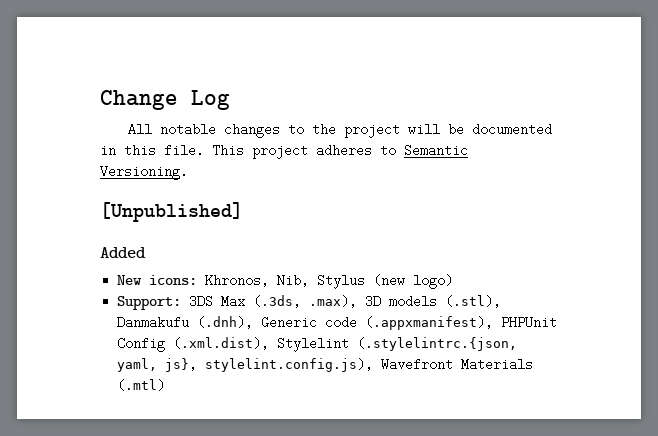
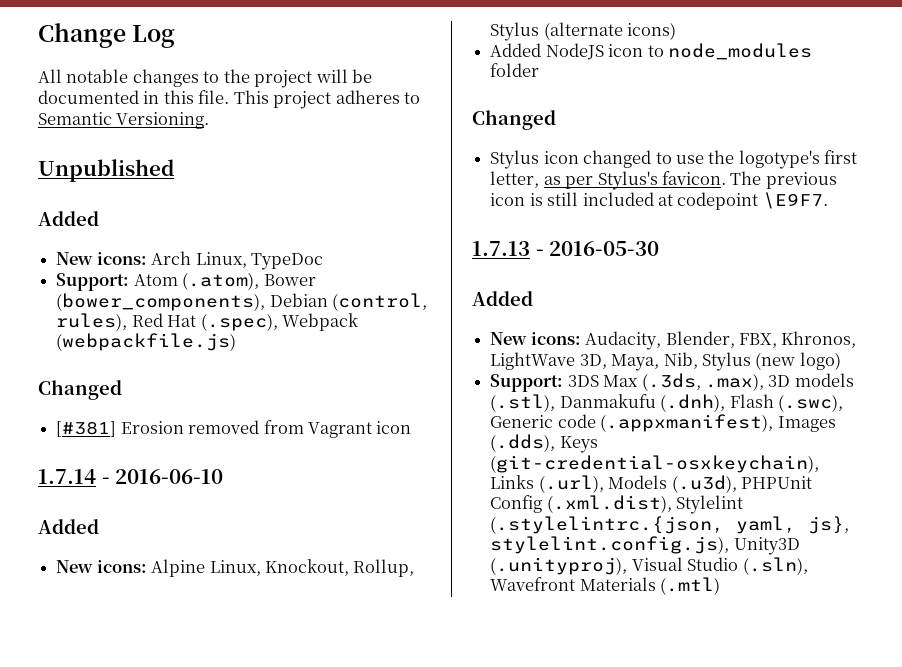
- [Unpublished]
+ Unpublished
  Added
- New icons: Khronos, Nib, Stylus (new logo)
+ New icons: Arch Linux, TypeDoc
+ Support: Atom (.atom), Bower (bower_components), Debian (control, rules), Red Hat (.spec), Webpack (webpackfile.js)
+ Changed
+ [#381] Erosion removed from Vagrant icon
+ 1.7.14 - 2016-06-10
+ Added
+ New icons: Alpine Linux, Knockout, Rollup, Stylus (alternate icons)
+ Added NodeJS icon to node_modules folder
+ Changed
+ Stylus icon changed to use the logotype's first letter, as per Stylus's favicon. The previous icon is still included at codepoint \E9F7.
+ 1.7.13 - 2016-05-30
+ Added
+ New icons: Audacity, Blender, FBX, Khronos, LightWave 3D, Maya, Nib, Stylus (new logo)
- Support: 3DS Max (.3ds, .max), 3D models (.stl), Danmakufu (.dnh), Generic code (.appxmanifest), PHPUnit Config (.xml.dist), Stylelint (.stylelintrc.{json, yaml, js}, stylelint.config.js), Wavefront Materials (.mtl)
+ Support: 3DS Max (.3ds, .max), 3D models (.stl), Danmakufu (.dnh), Flash (.swc), Generic code (.appxmanifest), Images (.dds), Keys (git-credential-osxkeychain), Links (.url), Models (.u3d), PHPUnit Config (.xml.dist), Stylelint (.stylelintrc.{json, yaml, js}, stylelint.config.js), Unity3D (.unityproj), Visual Studio (.sln), Wavefront Materials (.mtl)

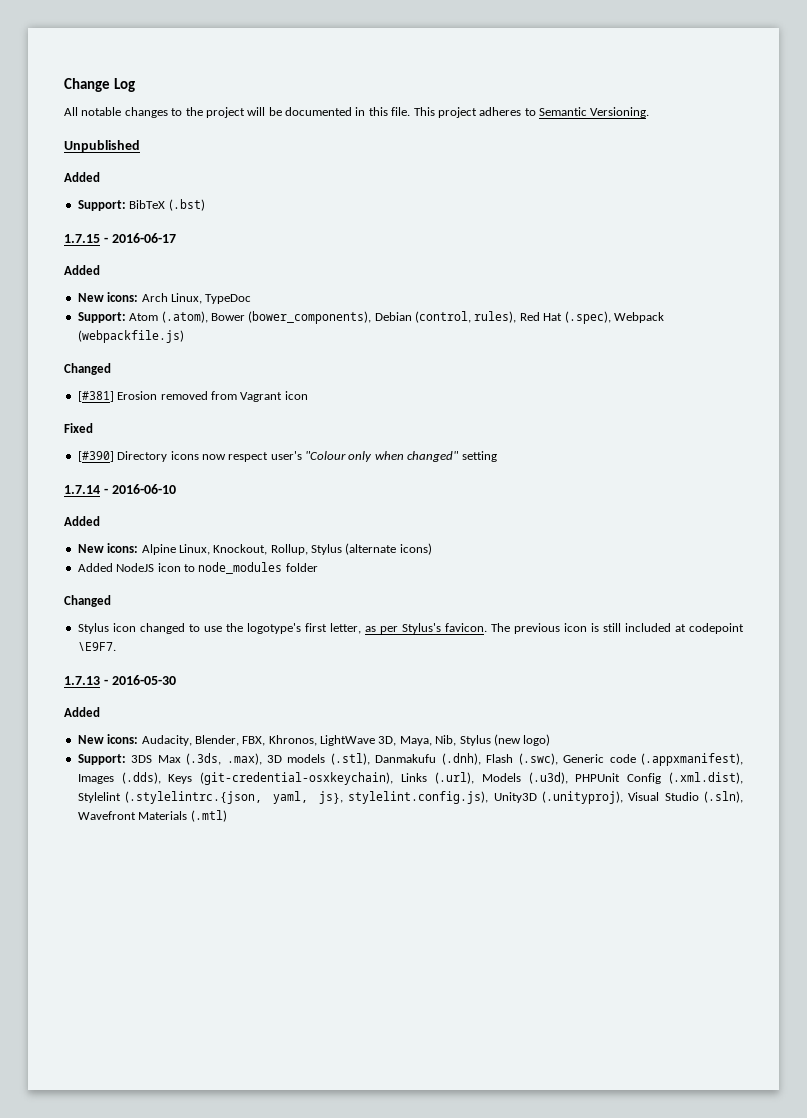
+ Support: BibTeX (.bst)
+ 1.7.15 - 2016-06-17
+ Added
+ Fixed
+ [#390] Directory icons now respect user's "Colour only when changed" setting

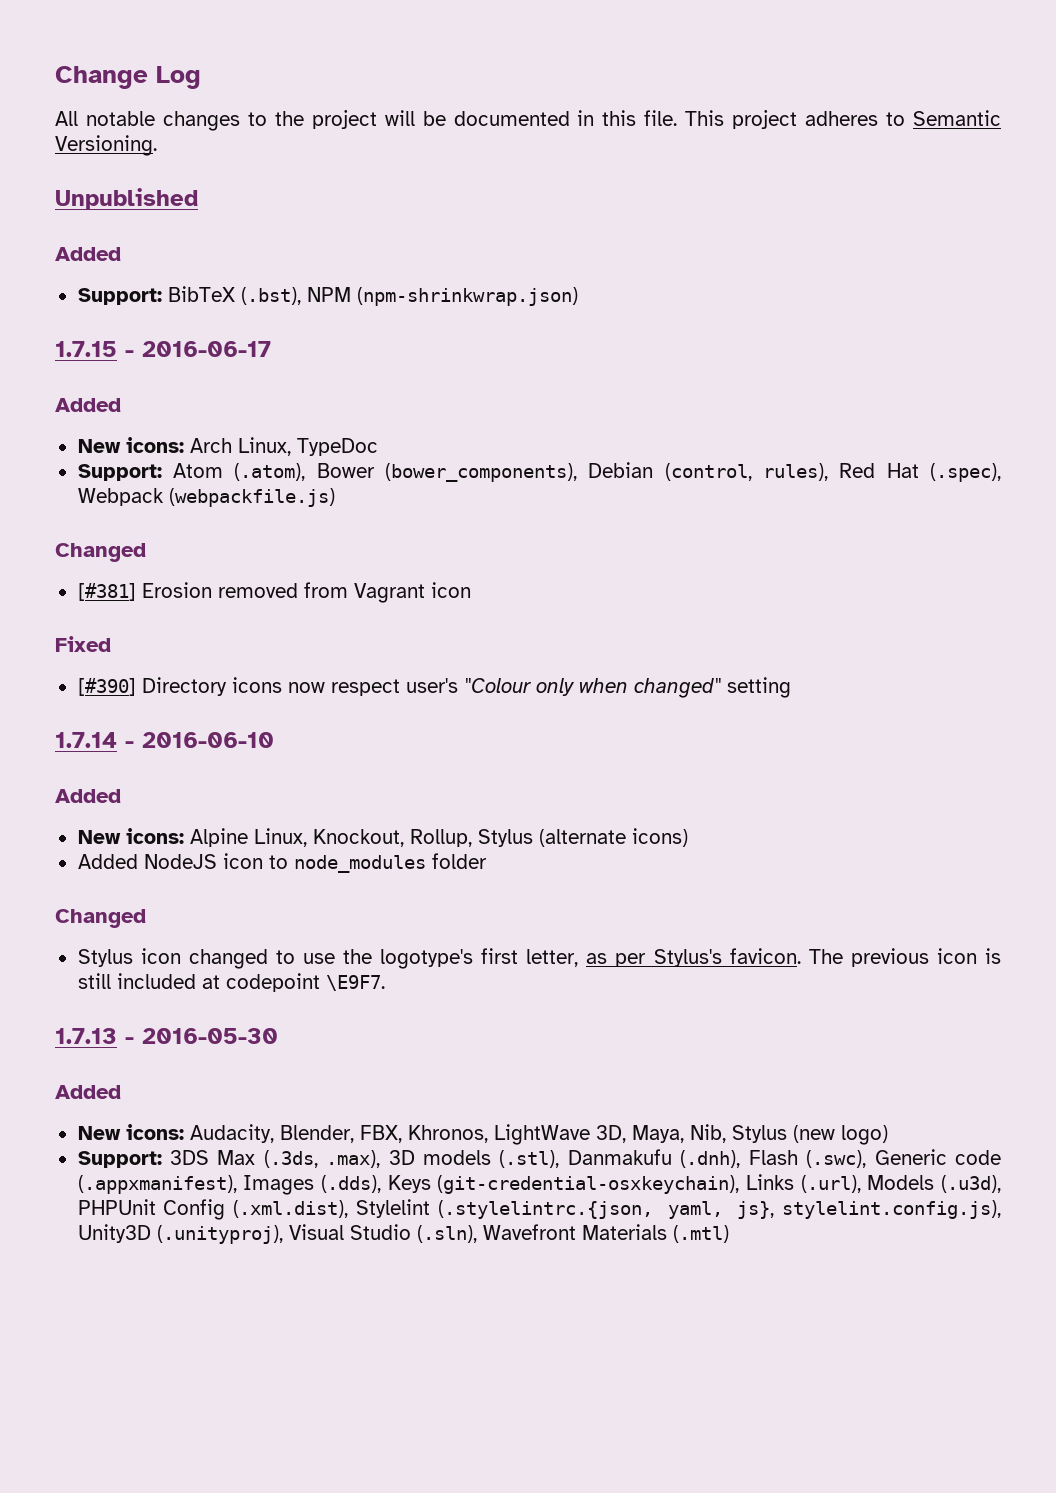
- Support: BibTeX (.bst)
+ Support: BibTeX (.bst), NPM (npm-shrinkwrap.json)

